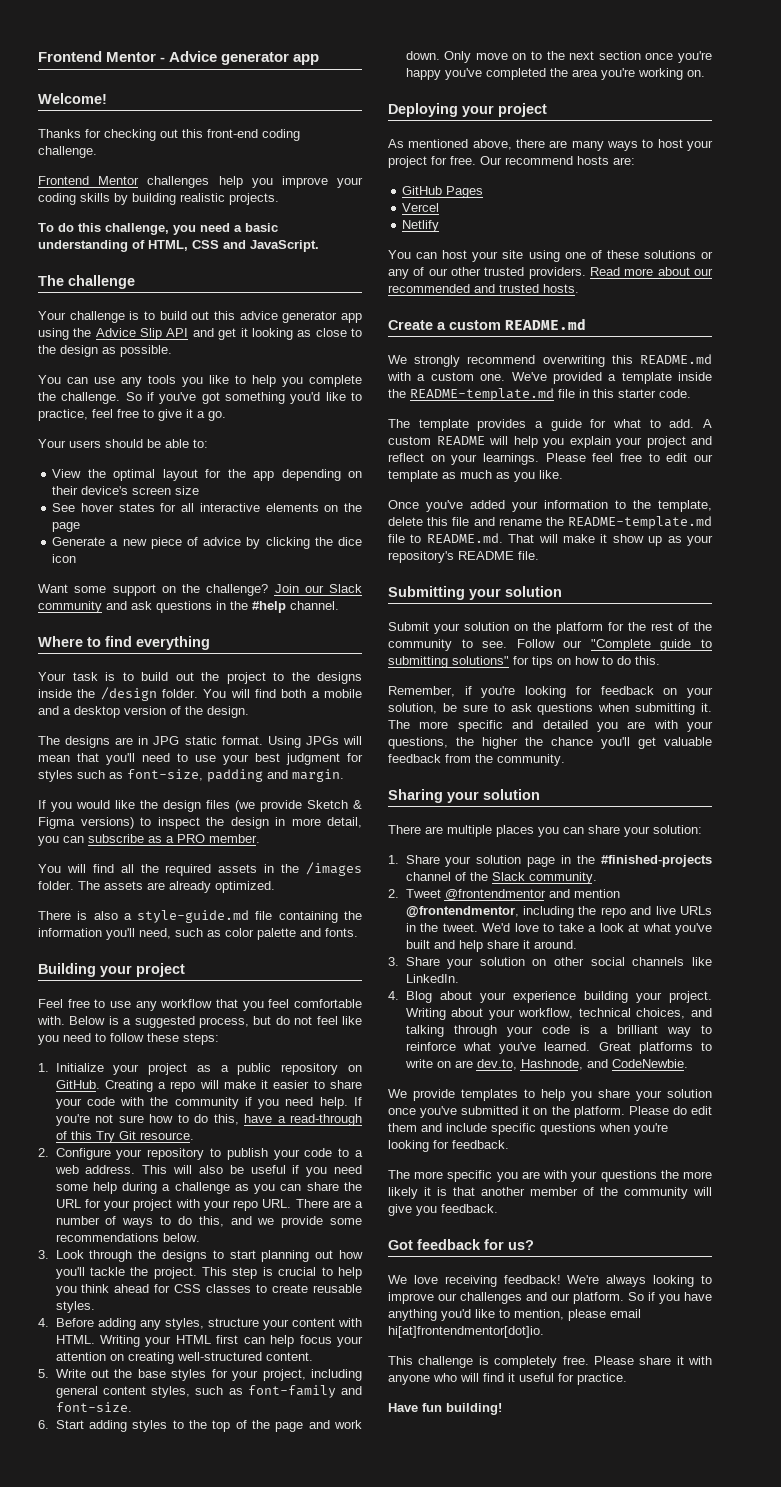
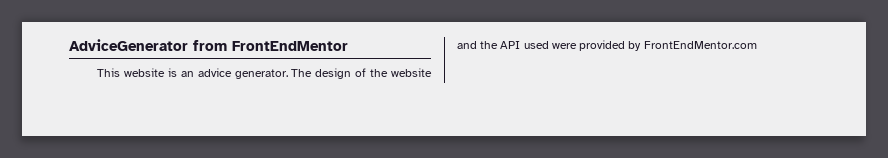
- Frontend Mentor - Advice generator app
- Welcome!
- Thanks for checking out this front-end coding challenge.
- Frontend Mentor challenges help you improve your coding skills by building realistic projects.
- To do this challenge, you need a basic understanding of HTML, CSS and JavaScript.
- The challenge
- Your challenge is to build out this advice generator app using the Advice Slip API and get it looking as close to the design as possible.
- You can use any tools you like to help you complete the challenge. So if you've got something you'd like to practice, feel free to give it a go.
- Your users should be able to:
- View the optimal layout for the app depending on their device's screen size
- See hover states for all interactive elements on the page
- Generate a new piece of advice by clicking the dice icon
- Want some support on the challenge? Join our Slack community and ask questions in the #help channel.
- Where to find everything
- Your task is to build out the project to the designs inside the /design folder. You will find both a mobile and a desktop version of the design.
- The designs are in JPG static format. Using JPGs will mean that you'll need to use your best judgment for styles such as font-size, padding and margin.
- If you would like the design files (we provide Sketch & Figma versions) to inspect the design in more detail, you can subscribe as a PRO member.
- You will find all the required assets in the /images folder. The assets are already optimized.
- There is also a style-guide.md file containing the information you'll need, such as color palette and fonts.
- Building your project
- Feel free to use any workflow that you feel comfortable with. Below is a suggested process, but do not feel like you need to follow these steps:
- 1. Initialize your project as a public repository on GitHub. Creating a repo will make it easier to share your code with the community if you need help. If you're not sure how to do this, have a read-through of this Try Git resource.
- 2. Configure your repository to publish your code to a web address. This will also be useful if you need some help during a challenge as you can share the URL for your project with your repo URL. There are a number of ways to do this, and we provide some recommendations below.
- 3. Look through the designs to start planning out how you'll tackle the project. This step is crucial to help you think ahead for CSS classes to create reusable styles.
- 4. Before adding any styles, structure your content with HTML. Writing your HTML first can help focus your attention on creating well-structured content.
- 5. Write out the base styles for your project, including general content styles, such as font-family and font-size.
- 6. Start adding styles to the top of the page and work down. Only move on to the next section once you're happy you've completed the area you're working on.
- Deploying your project
- As mentioned above, there are many ways to host your project for free. Our recommend hosts are:
- GitHub Pages
- Vercel
- Netlify
- You can host your site using one of these solutions or any of our other trusted providers. Read more about our recommended and trusted hosts.
- Create a custom README.md
- We strongly recommend overwriting this README.md with a custom one. We've provided a template inside the README-template.md file in this starter code.
- The template provides a guide for what to add. A custom README will help you explain your project and reflect on your learnings. Please feel free to edit our template as much as you like.
- Once you've added your information to the template, delete this file and rename the README-template.md file to README.md. That will make it show up as your repository's README file.
- Submitting your solution
- Submit your solution on the platform for the rest of the community to see. Follow our "Complete guide to submitting solutions" for tips on how to do this.
- Remember, if you're looking for feedback on your solution, be sure to ask questions when submitting it. The more specific and detailed you are with your questions, the higher the chance you'll get valuable feedback from the community.
- Sharing your solution
- There are multiple places you can share your solution:
- 1. Share your solution page in the #finished-projects channel of the Slack community.
- 2. Tweet @frontendmentor and mention @frontendmentor, including the repo and live URLs in the tweet. We'd love to take a look at what you've built and help share it around.
- 3. Share your solution on other social channels like LinkedIn.
- 4. Blog about your experience building your project. Writing about your workflow, technical choices, and talking through your code is a brilliant way to reinforce what you've learned. Great platforms to write on are dev.to, Hashnode, and CodeNewbie.
- We provide templates to help you share your solution once you've submitted it on the platform. Please do edit them and include specific questions when you're looking for feedback.
- The more specific you are with your questions the more likely it is that another member of the community will give you feedback.
- Got feedback for us?
- We love receiving feedback! We're always looking to improve our challenges and our platform. So if you have anything you'd like to mention, please email hi[at]frontendmentor[dot]io.
- This challenge is completely free. Please share it with anyone who will find it useful for practice.
- Have fun building!
+ AdviceGenerator from FrontEndMentor
+ This website is an advice generator. The design of the website and the API used were provided by FrontEndMentor.com

